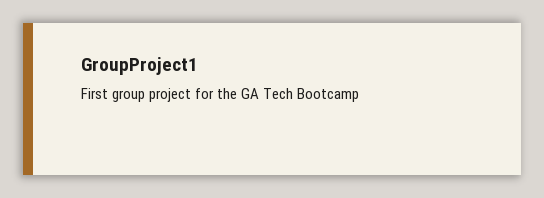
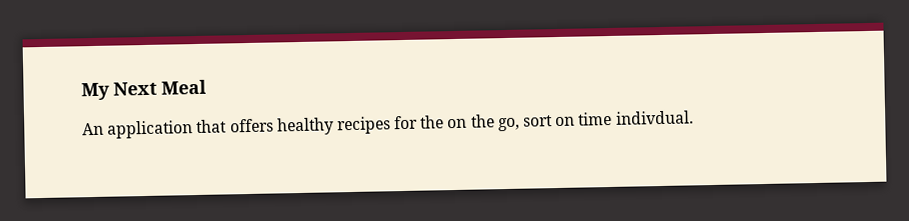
- GroupProject1
- First group project for the GA Tech Bootcamp
+ My Next Meal
+ An application that offers healthy recipes for the on the go, sort on time indivdual.

